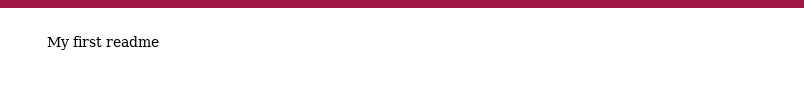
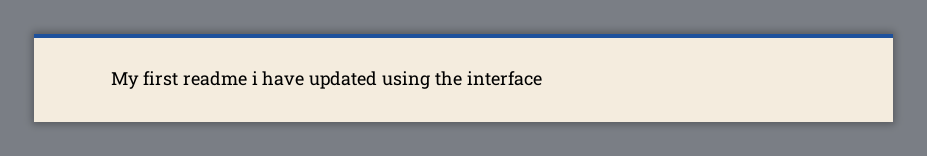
- My first readme
+ My first readme i have updated using the interface

